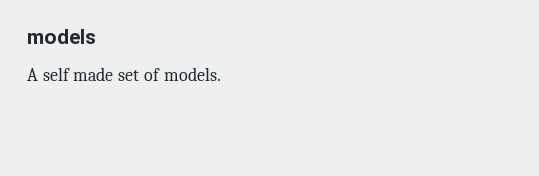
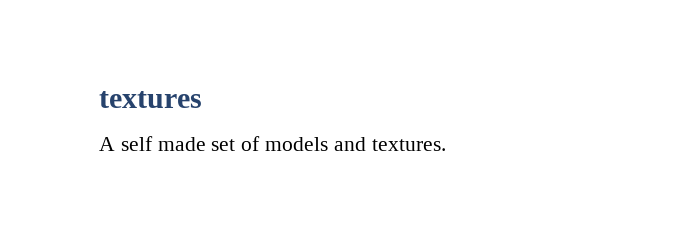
- models
+ textures
- A self made set of models.
+ A self made set of models and textures.

